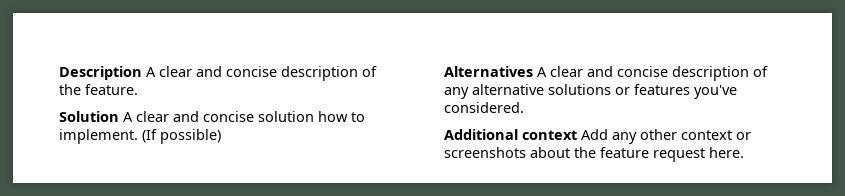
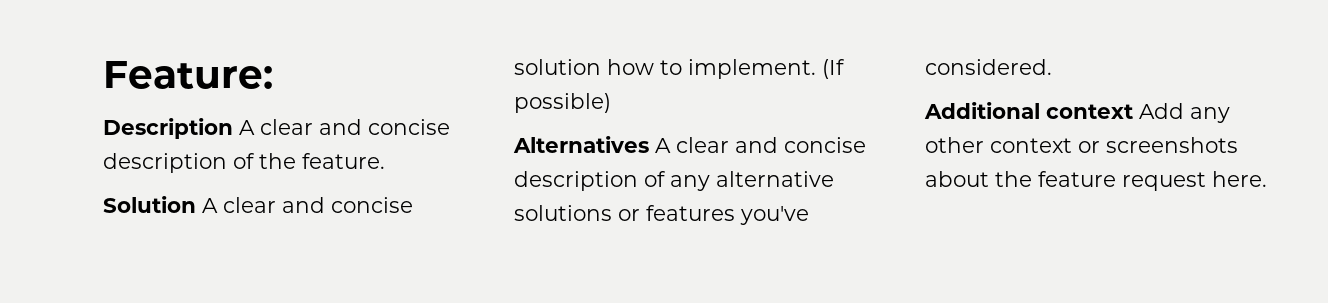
+ Feature:

